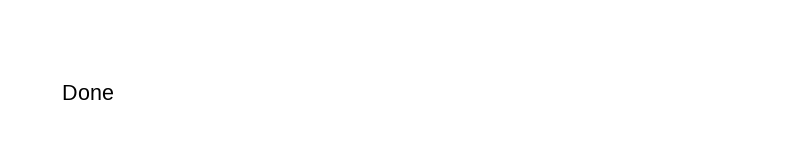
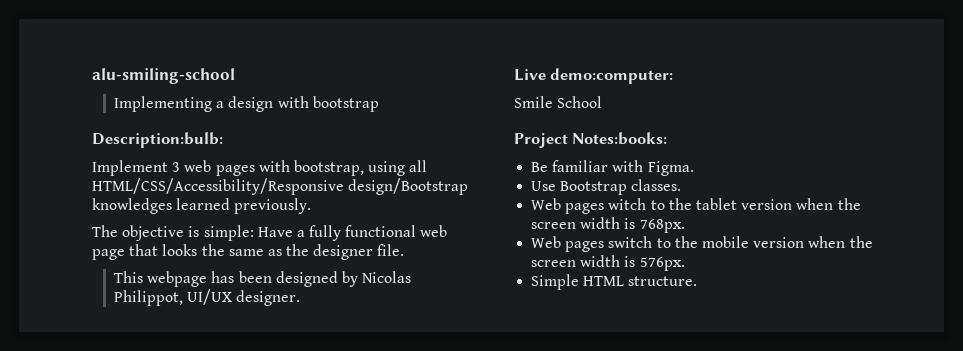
- Done
+ alu-smiling-school
+ Implementing a design with bootstrap
+ Description:bulb:
+ Implement 3 web pages with bootstrap, using all HTML/CSS/Accessibility/Responsive design/Bootstrap knowledges learned previously.
+ The objective is simple: Have a fully functional web page that looks the same as the designer file.
+ This webpage has been designed by Nicolas Philippot, UI/UX designer.
+ Live demo:computer:
+ Smile School
+ Project Notes:books:
+ Be familiar with Figma.
+ Use Bootstrap classes.
+ Web pages witch to the tablet version when the screen width is 768px.
+ Web pages switch to the mobile version when the screen width is 576px.
+ Simple HTML structure.

